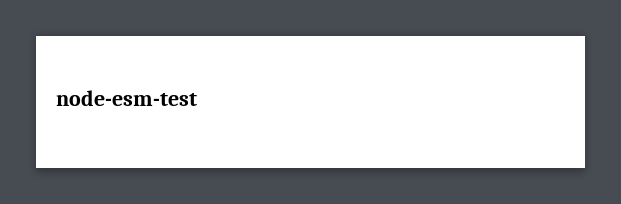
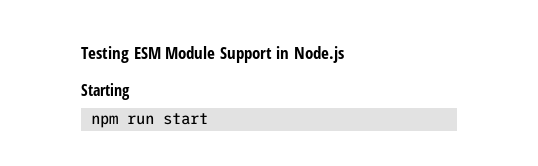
- node-esm-test
+ Testing ESM Module Support in Node.js
+ Starting
+ npm run start

